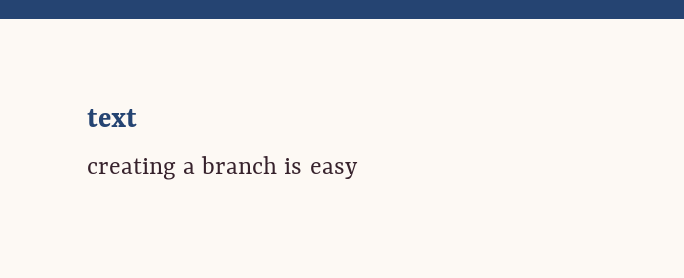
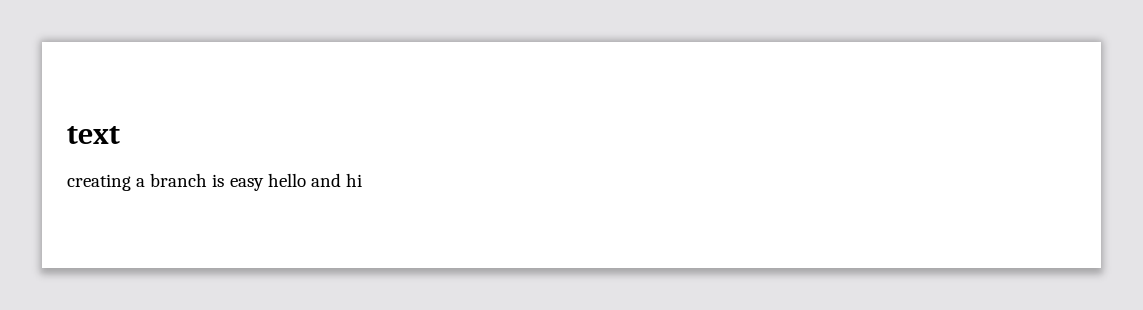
- creating a branch is easy
+ creating a branch is easy hello and hi

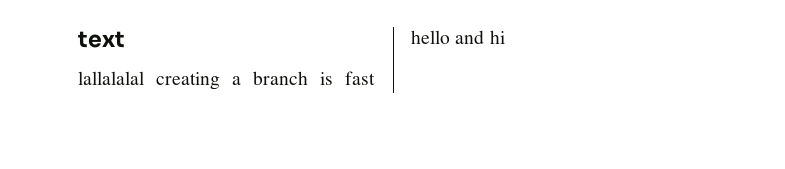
- creating a branch is easy hello and hi
+ lallalalal creating a branch is fast hello and hi

